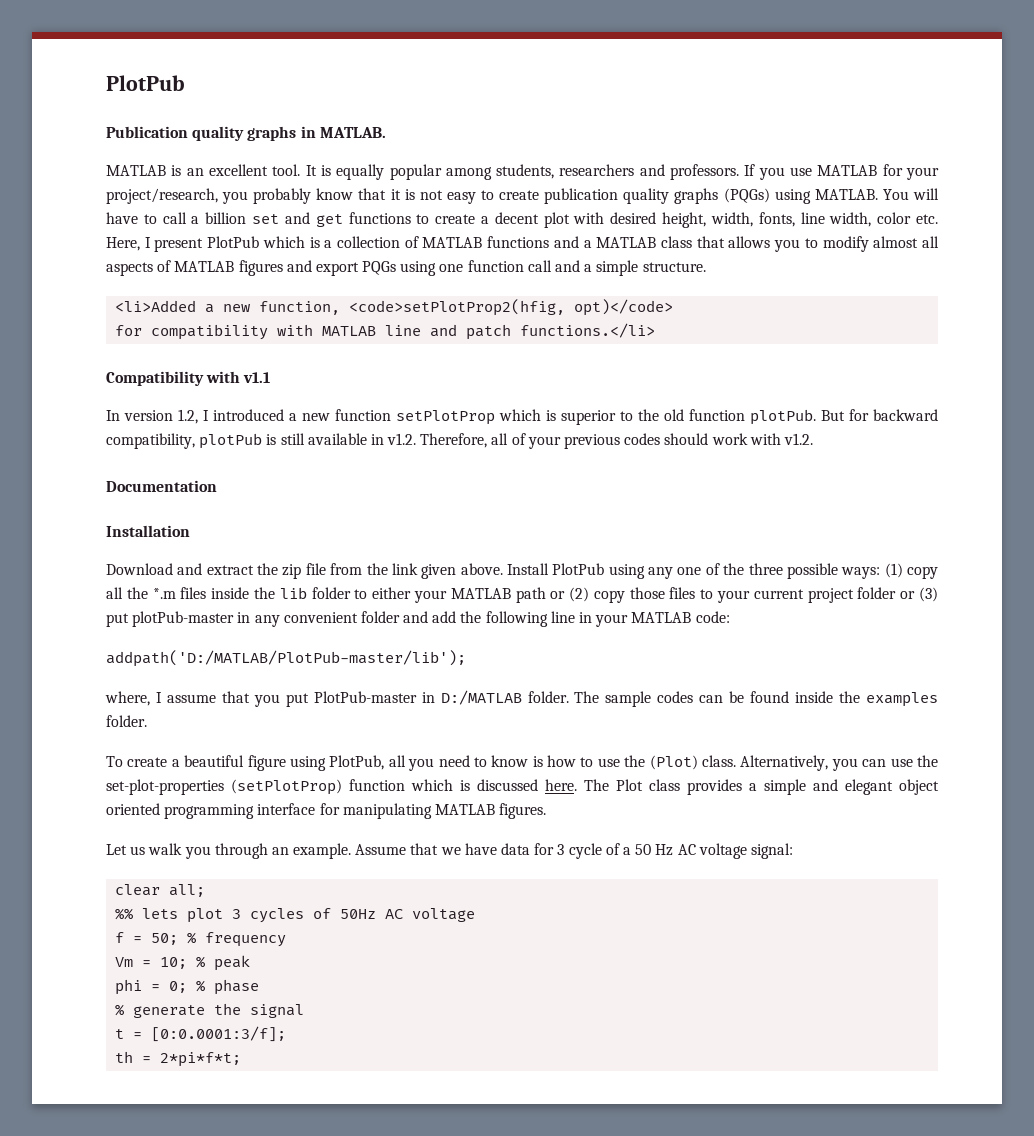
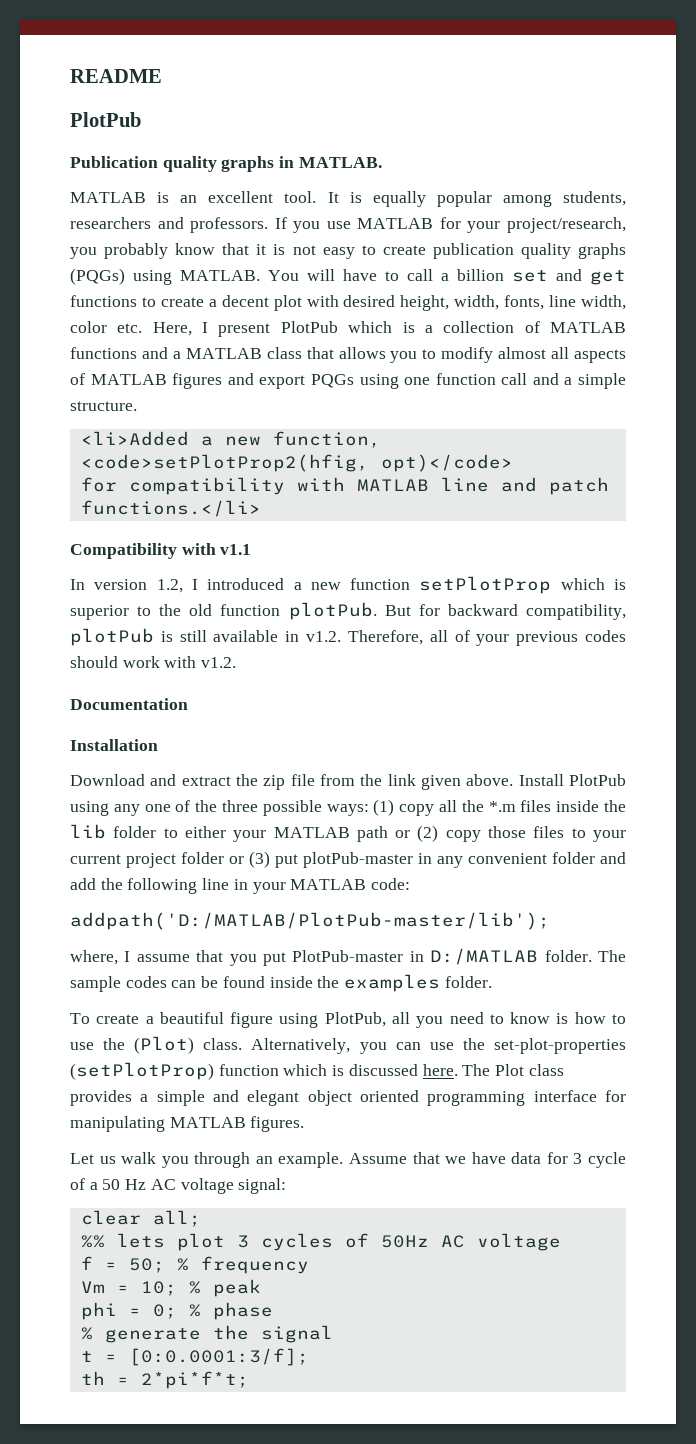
+ README

